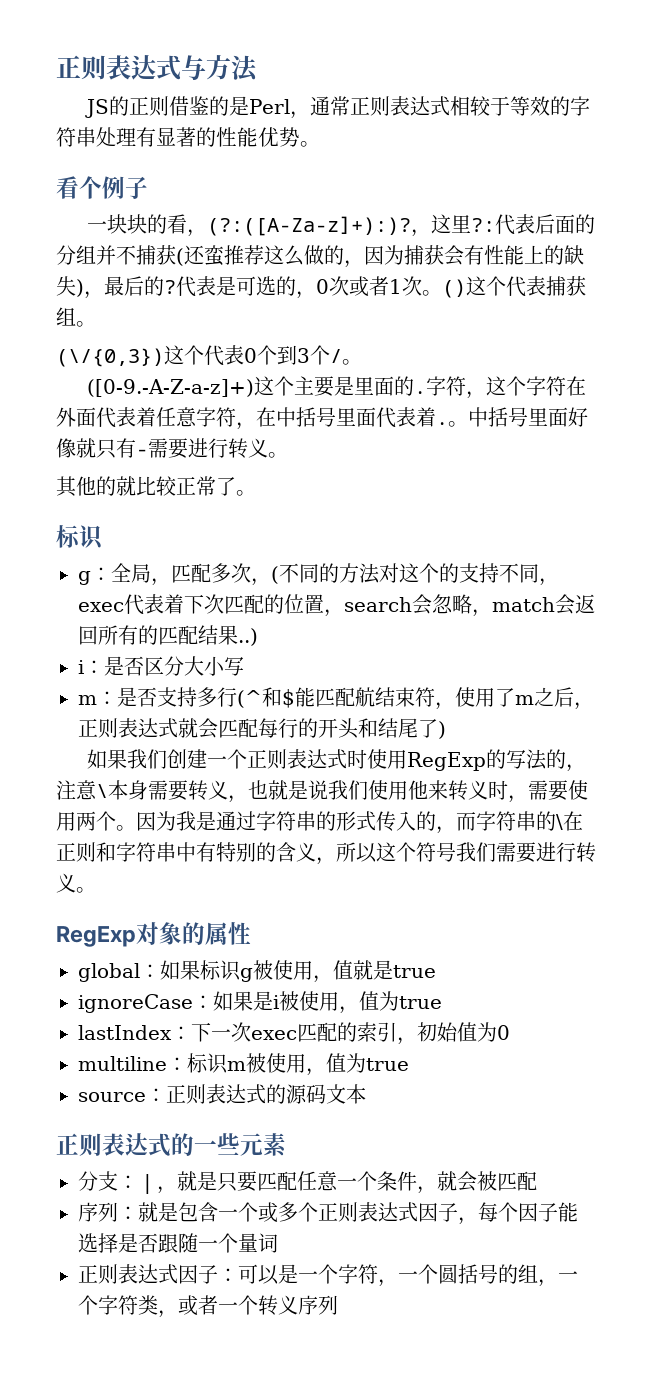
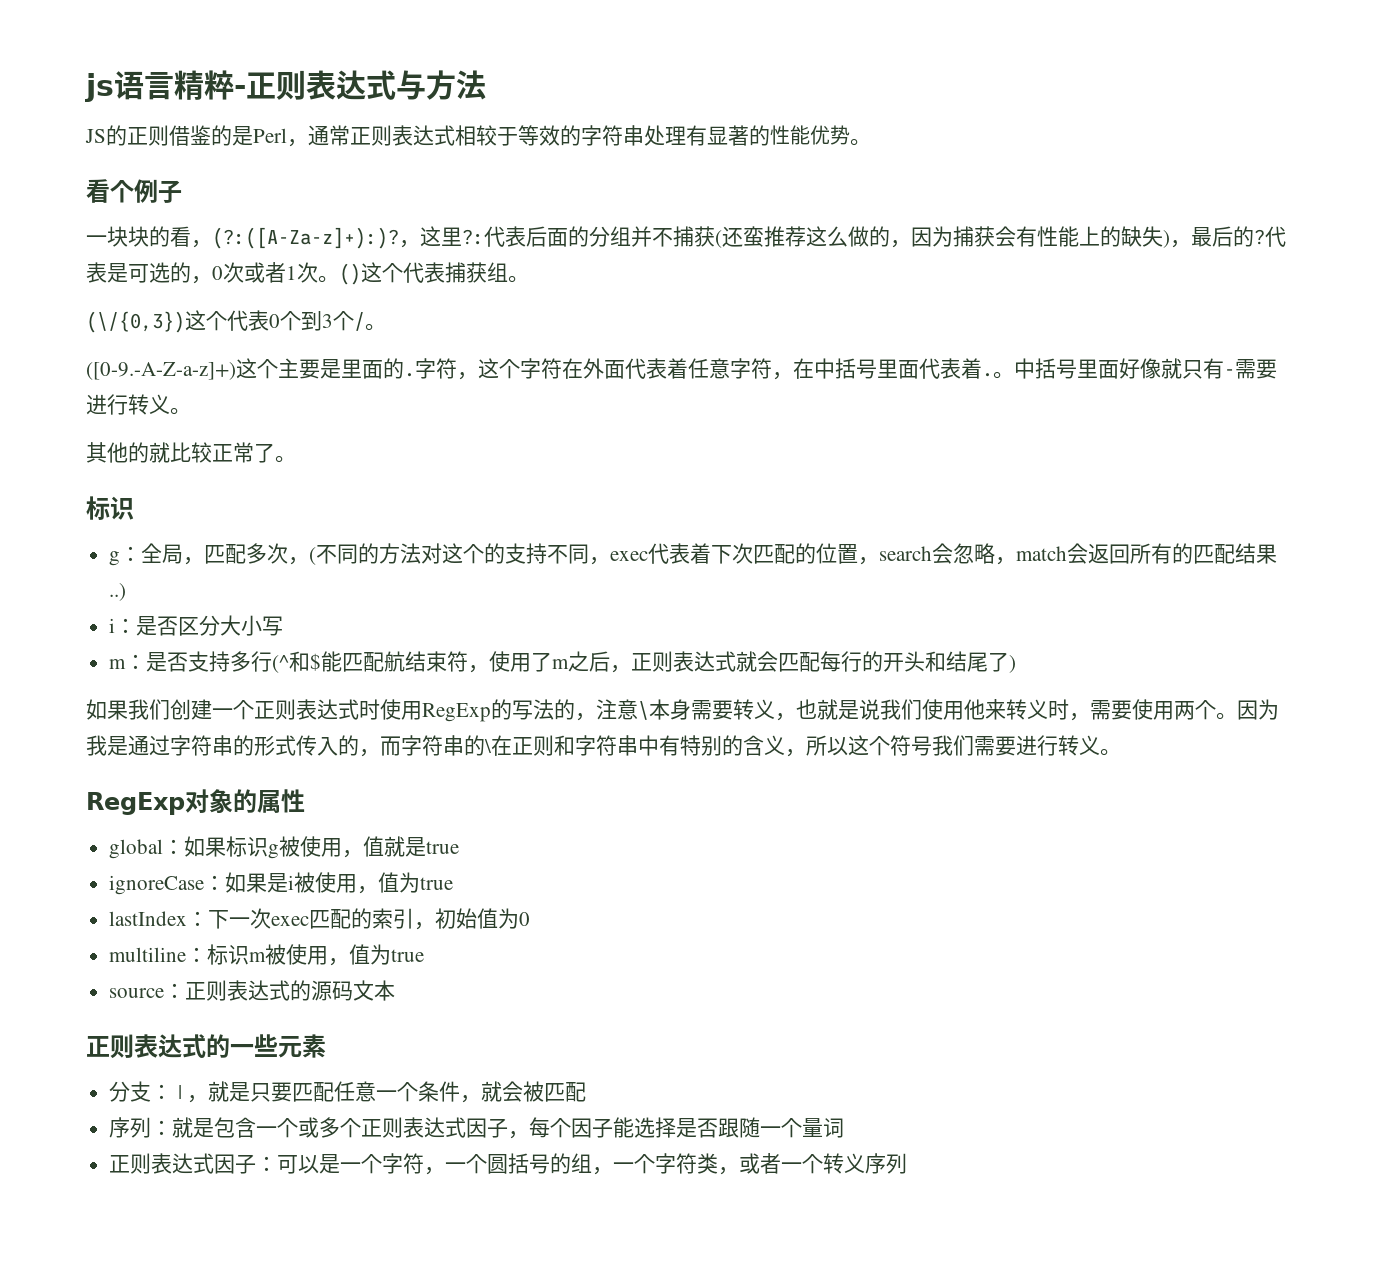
- 正则表达式与方法
+ js语言精粹-正则表达式与方法

